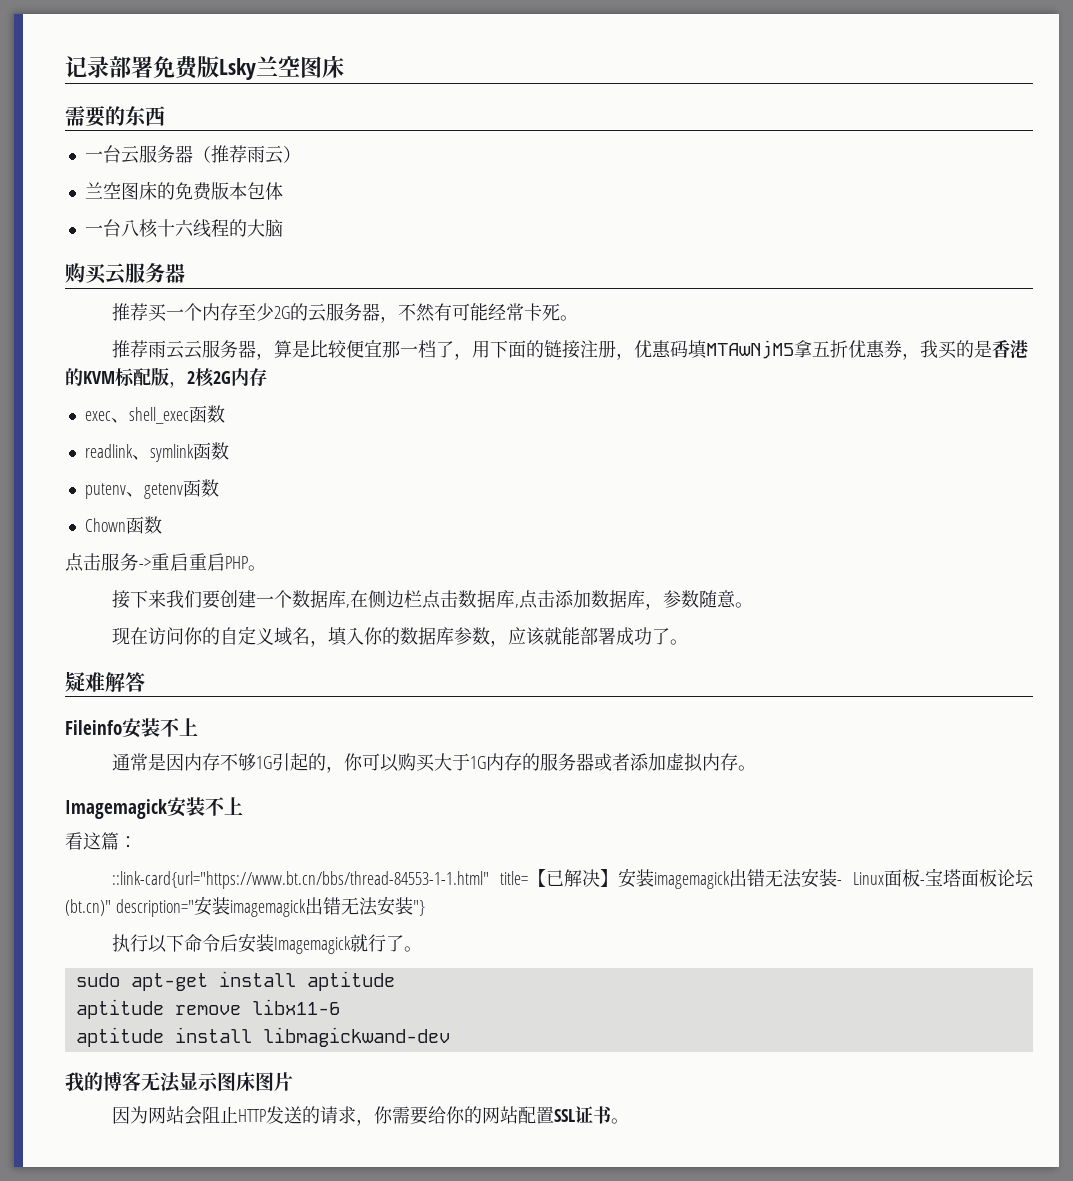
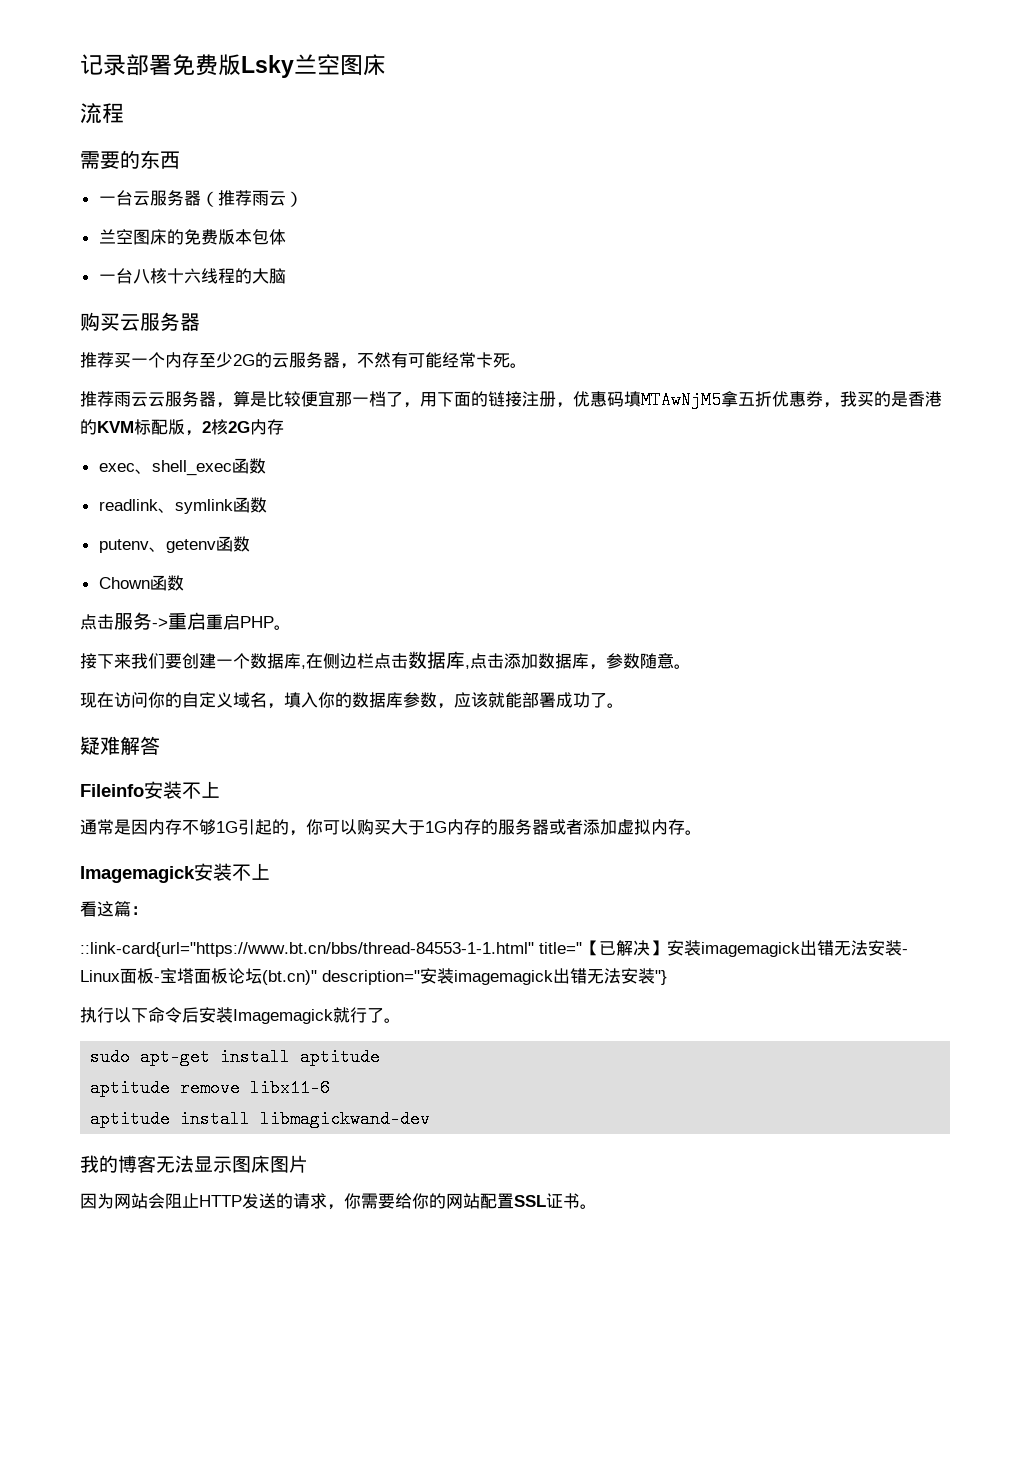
+ 流程
- ::link-card{url="https://www.bt.cn/bbs/thread-84553-1-1.html" title=【已解决】安装imagemagick出错无法安装- Linux面板-宝塔面板论坛(bt.cn)" description="安装imagemagick出错无法安装"}
+ ::link-card{url="https://www.bt.cn/bbs/thread-84553-1-1.html" title="【已解决】安装imagemagick出错无法安装- Linux面板-宝塔面板论坛(bt.cn)" description="安装imagemagick出错无法安装"}

